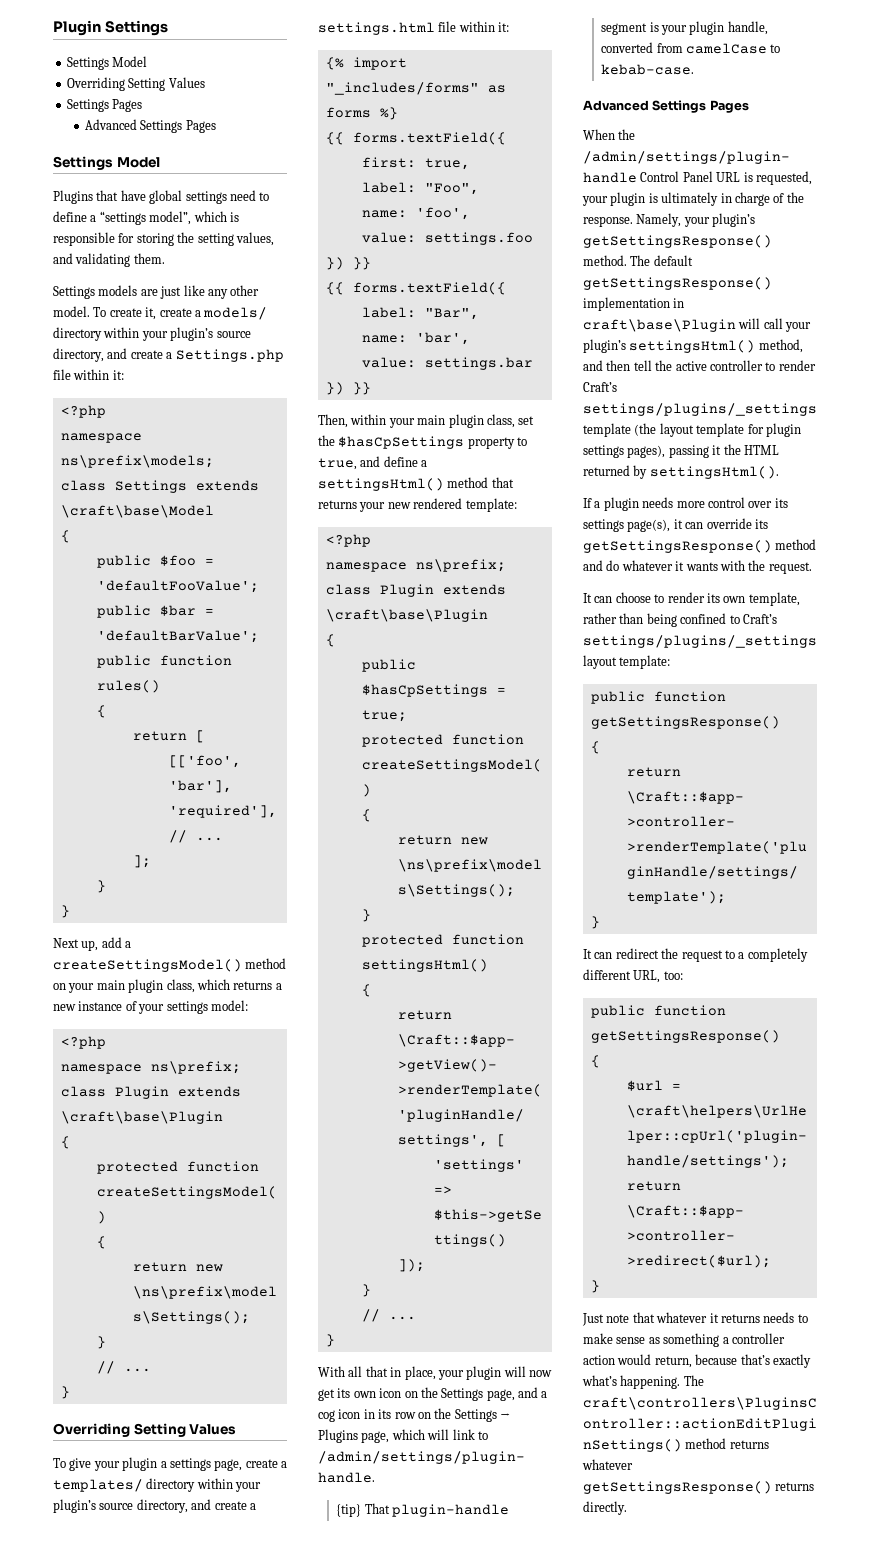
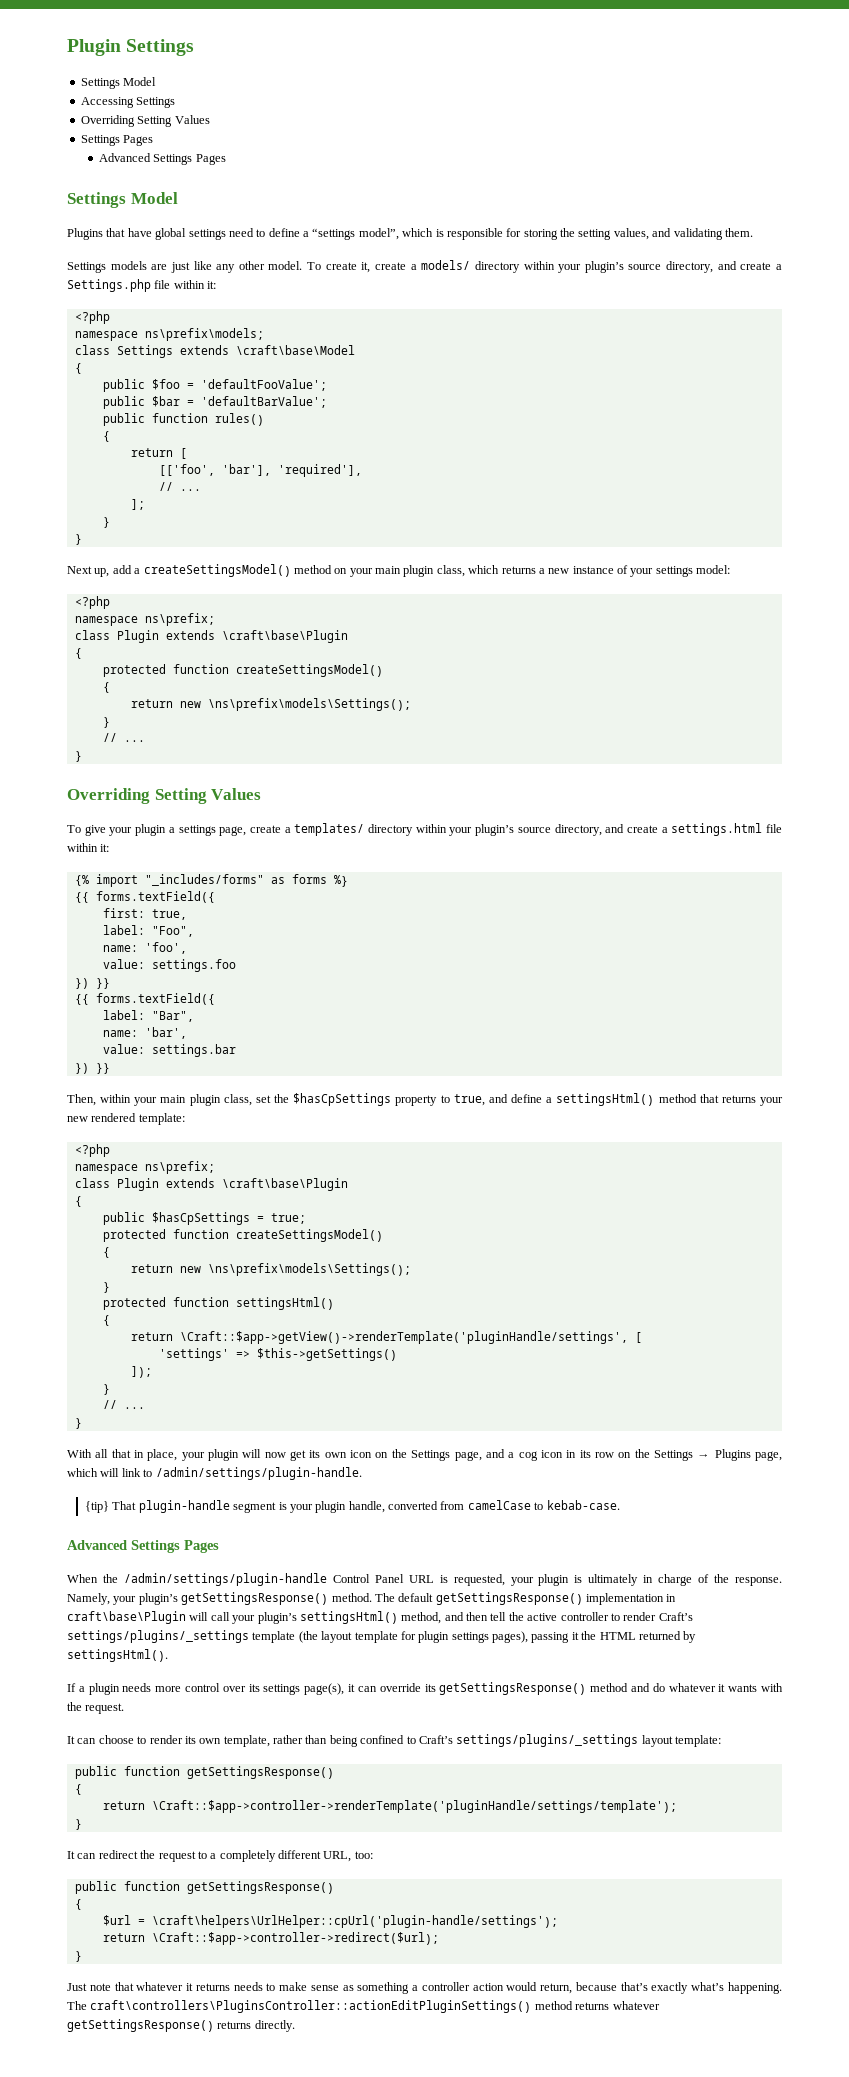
+ Accessing Settings

